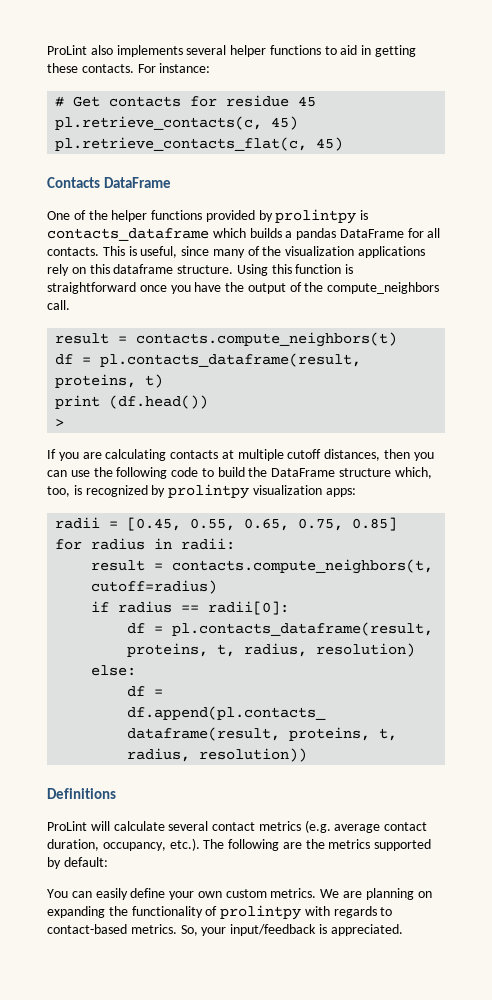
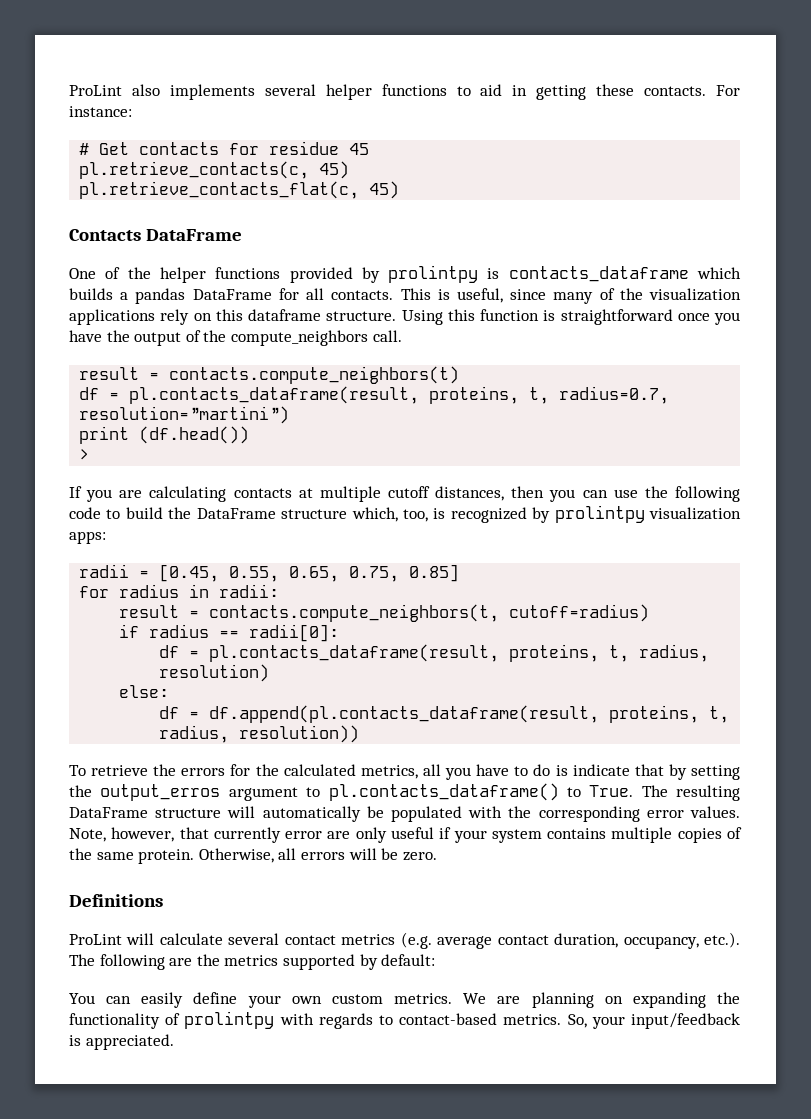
- df = pl.contacts_dataframe(result, proteins, t)
+ df = pl.contacts_dataframe(result, proteins, t, radius=0.7, resolution=”martini”)
+ To retrieve the errors for the calculated metrics, all you have to do is indicate that by setting the output_erros argument to pl.contacts_dataframe() to True. The resulting DataFrame structure will automatically be populated with the corresponding error values. Note, however, that currently error are only useful if your system contains multiple copies of the same protein. Otherwise, all errors will be zero.

